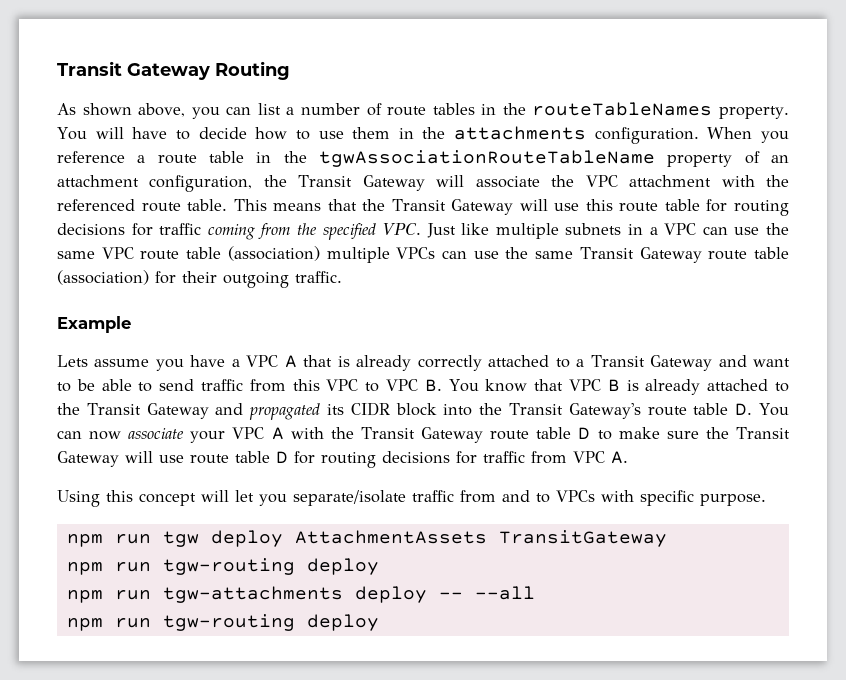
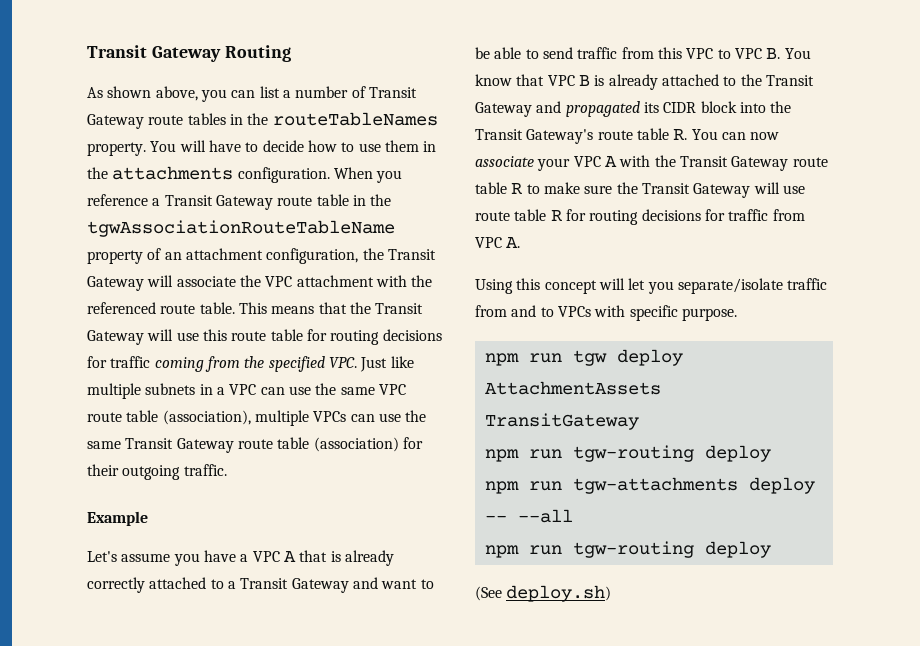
- As shown above, you can list a number of route tables in the routeTableNames property.
+ As shown above, you can list a number of Transit Gateway route tables in the routeTableNames property.
- When you reference a route table in the tgwAssociationRouteTableName property of an attachment configuration, the Transit Gateway will associate the VPC attachment with the referenced route table.
+ When you reference a Transit Gateway route table in the tgwAssociationRouteTableName property of an attachment configuration, the Transit Gateway will associate the VPC attachment with the referenced route table.
- This means that the Transit Gateway will use this route table for routing decisions for traffic coming from the specified VPC. Just like multiple subnets in a VPC can use the same VPC route table (association) multiple VPCs can use the same Transit Gateway route table (association) for their outgoing traffic.
+ This means that the Transit Gateway will use this route table for routing decisions for traffic coming from the specified VPC. Just like multiple subnets in a VPC can use the same VPC route table (association), multiple VPCs can use the same Transit Gateway route table (association) for their outgoing traffic.
- Lets assume you have a VPC A that is already correctly attached to a Transit Gateway and want to be able to send traffic from this VPC to VPC B. You know that VPC B is already attached to the Transit Gateway and propagated its CIDR block into the Transit Gateway's route table D. You can now associate your VPC A with the Transit Gateway route table D to make sure the Transit Gateway will use route table D for routing decisions for traffic from VPC A.
+ Let's assume you have a VPC A that is already correctly attached to a Transit Gateway and want to be able to send traffic from this VPC to VPC B. You know that VPC B is already attached to the Transit Gateway and propagated its CIDR block into the Transit Gateway's route table R. You can now associate your VPC A with the Transit Gateway route table R to make sure the Transit Gateway will use route table R for routing decisions for traffic from VPC A.
+ (See deploy.sh)

